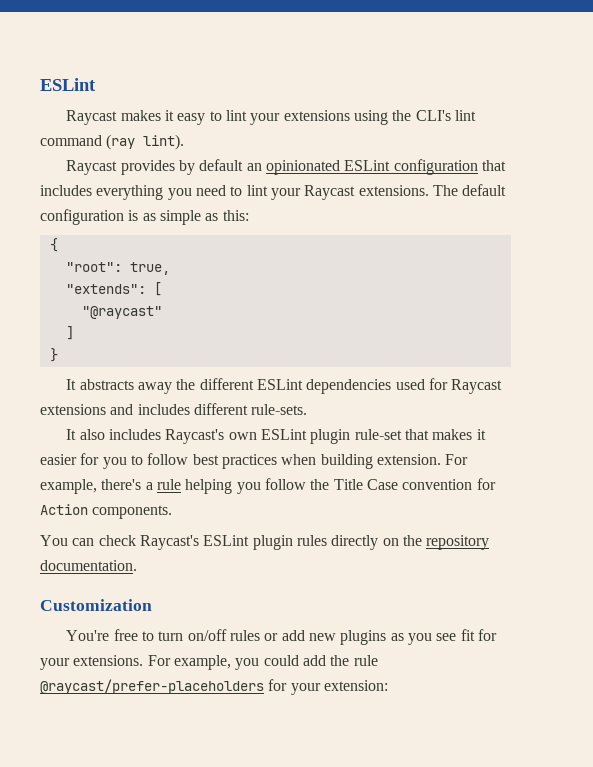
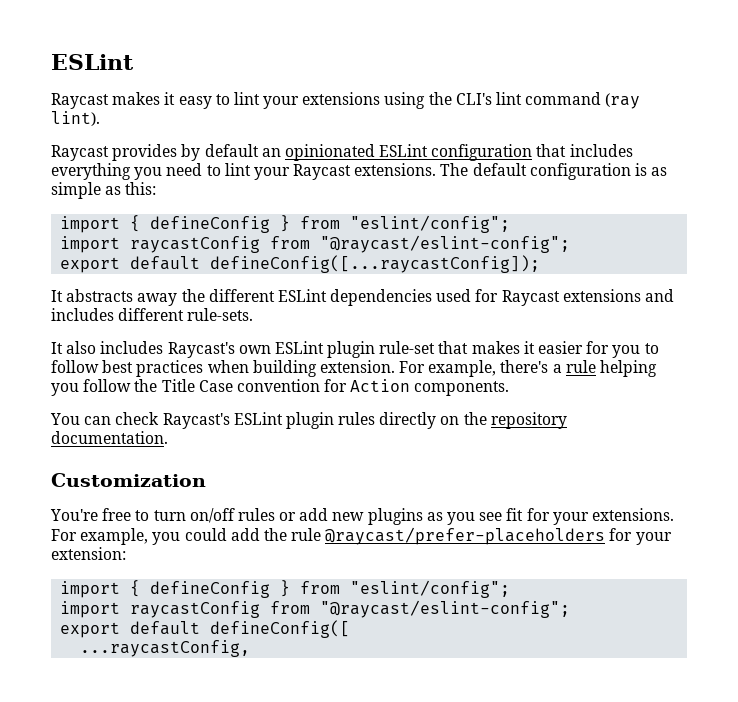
  The default configuration is as simple as this:
- {
- "root": true,
- "extends": [
- "@raycast"
- ]
- }
+ import { defineConfig } from "eslint/config";
+ import raycastConfig from "@raycast/eslint-config";
+ export default defineConfig([...raycastConfig]);
  For example, you could add the rule @raycast/prefer-placeholders for your extension:
+ import { defineConfig } from "eslint/config";
+ import raycastConfig from "@raycast/eslint-config";
+ export default defineConfig([
+ ...raycastConfig,

